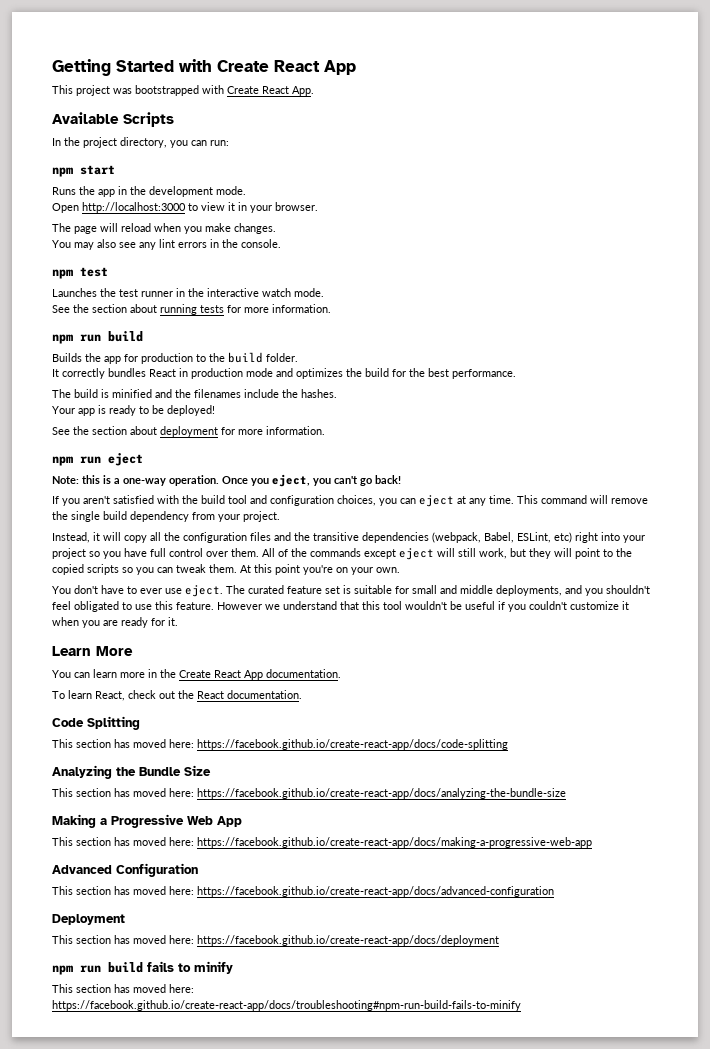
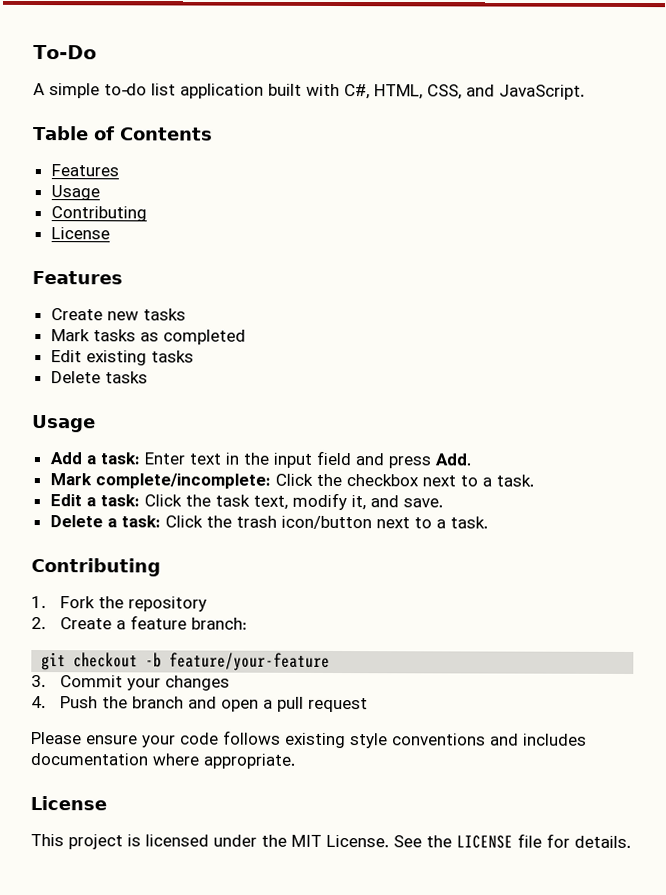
- Getting Started with Create React App
- This project was bootstrapped with Create React App.
- Available Scripts
- In the project directory, you can run:
- npm start
- Runs the app in the development mode.
- Open http://localhost:3000 to view it in your browser.
- The page will reload when you make changes.
- You may also see any lint errors in the console.
- npm test
- Launches the test runner in the interactive watch mode.
- See the section about running tests for more information.
- npm run build
- Builds the app for production to the build folder.
- It correctly bundles React in production mode and optimizes the build for the best performance.
- The build is minified and the filenames include the hashes.
- Your app is ready to be deployed!
- See the section about deployment for more information.
- npm run eject
- Note: this is a one-way operation. Once you eject, you can't go back!
- If you aren't satisfied with the build tool and configuration choices, you can eject at any time. This command will remove the single build dependency from your project.
- Instead, it will copy all the configuration files and the transitive dependencies (webpack, Babel, ESLint, etc) right into your project so you have full control over them. All of the commands except eject will still work, but they will point to the copied scripts so you can tweak them. At this point you're on your own.
- You don't have to ever use eject. The curated feature set is suitable for small and middle deployments, and you shouldn't feel obligated to use this feature. However we understand that this tool wouldn't be useful if you couldn't customize it when you are ready for it.
- Learn More
- You can learn more in the Create React App documentation.
- To learn React, check out the React documentation.
- Code Splitting
- This section has moved here: https://facebook.github.io/create-react-app/docs/code-splitting
- Analyzing the Bundle Size
- This section has moved here: https://facebook.github.io/create-react-app/docs/analyzing-the-bundle-size
- Making a Progressive Web App
- This section has moved here: https://facebook.github.io/create-react-app/docs/making-a-progressive-web-app
- Advanced Configuration
- This section has moved here: https://facebook.github.io/create-react-app/docs/advanced-configuration
- Deployment
- This section has moved here: https://facebook.github.io/create-react-app/docs/deployment
- npm run build fails to minify
- This section has moved here: https://facebook.github.io/create-react-app/docs/troubleshooting#npm-run-build-fails-to-minify
+ To‑Do
+ A simple to‑do list application built with C#, HTML, CSS, and JavaScript.
+ Table of Contents
+ Features
+ Usage
+ Contributing
+ License
+ Features
+ Create new tasks
+ Mark tasks as completed
+ Edit existing tasks
+ Delete tasks
+ Usage
+ Add a task: Enter text in the input field and press Add.
+ Mark complete/incomplete: Click the checkbox next to a task.
+ Edit a task: Click the task text, modify it, and save.
+ Delete a task: Click the trash icon/button next to a task.
+ Contributing
+ 1. Fork the repository
+ 2. Create a feature branch:
+ git checkout -b feature/your-feature
+ 3. Commit your changes
+ 4. Push the branch and open a pull request
+ Please ensure your code follows existing style conventions and includes documentation where appropriate.
+ License
+ This project is licensed under the MIT License. See the LICENSE file for details.

